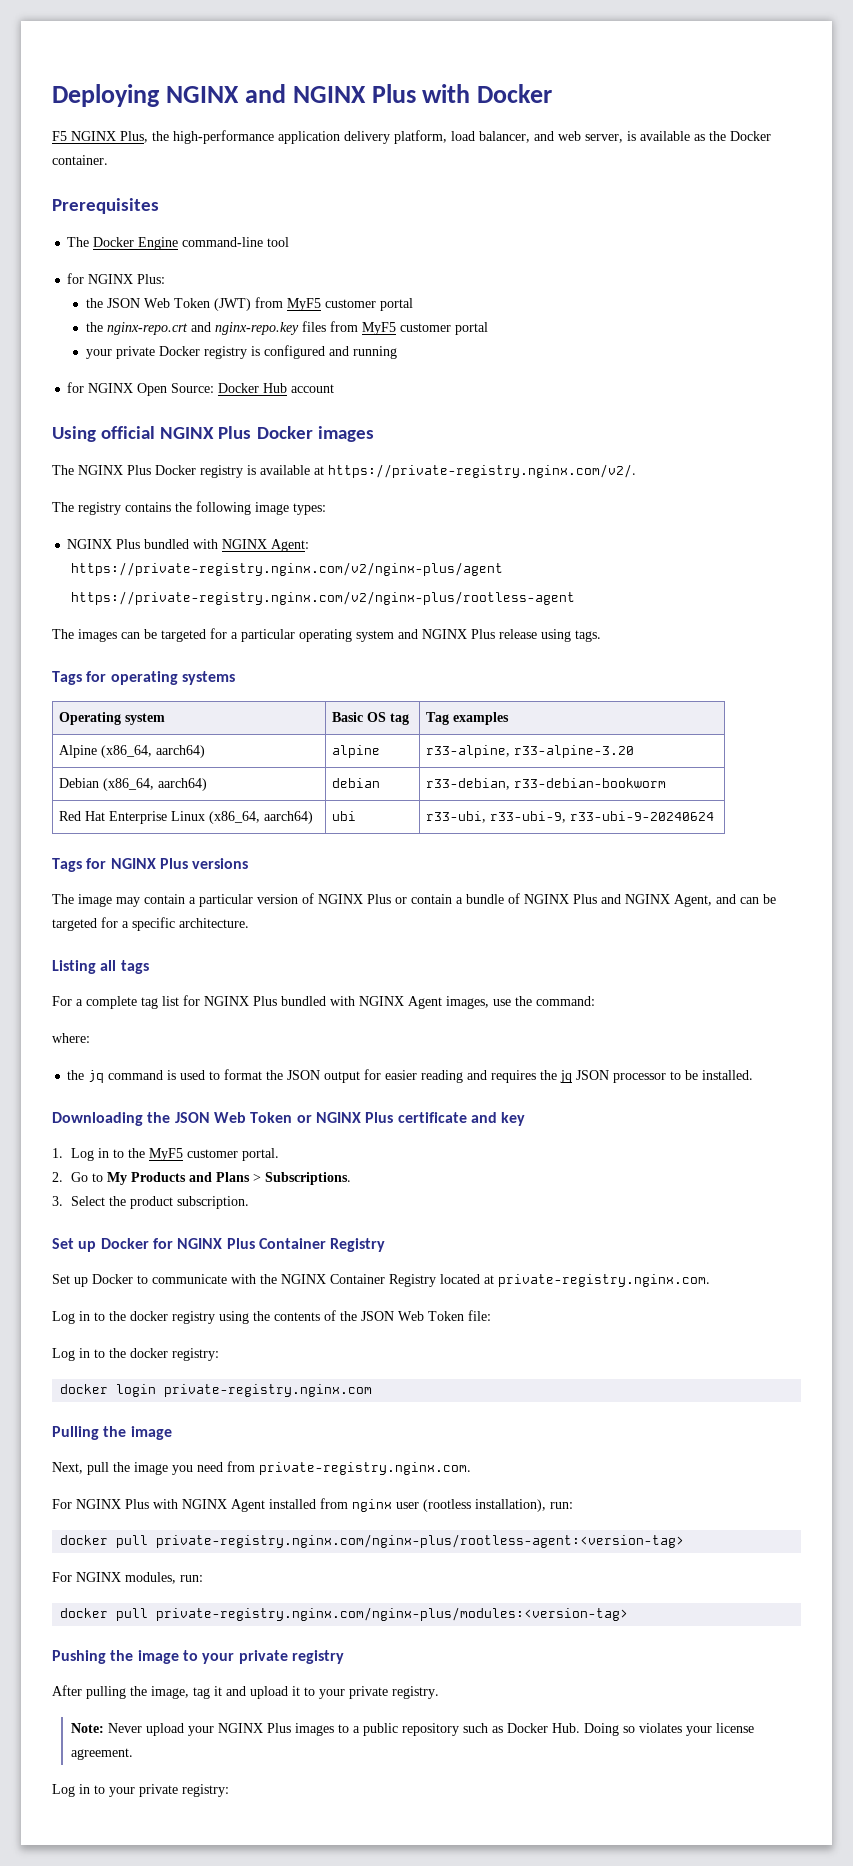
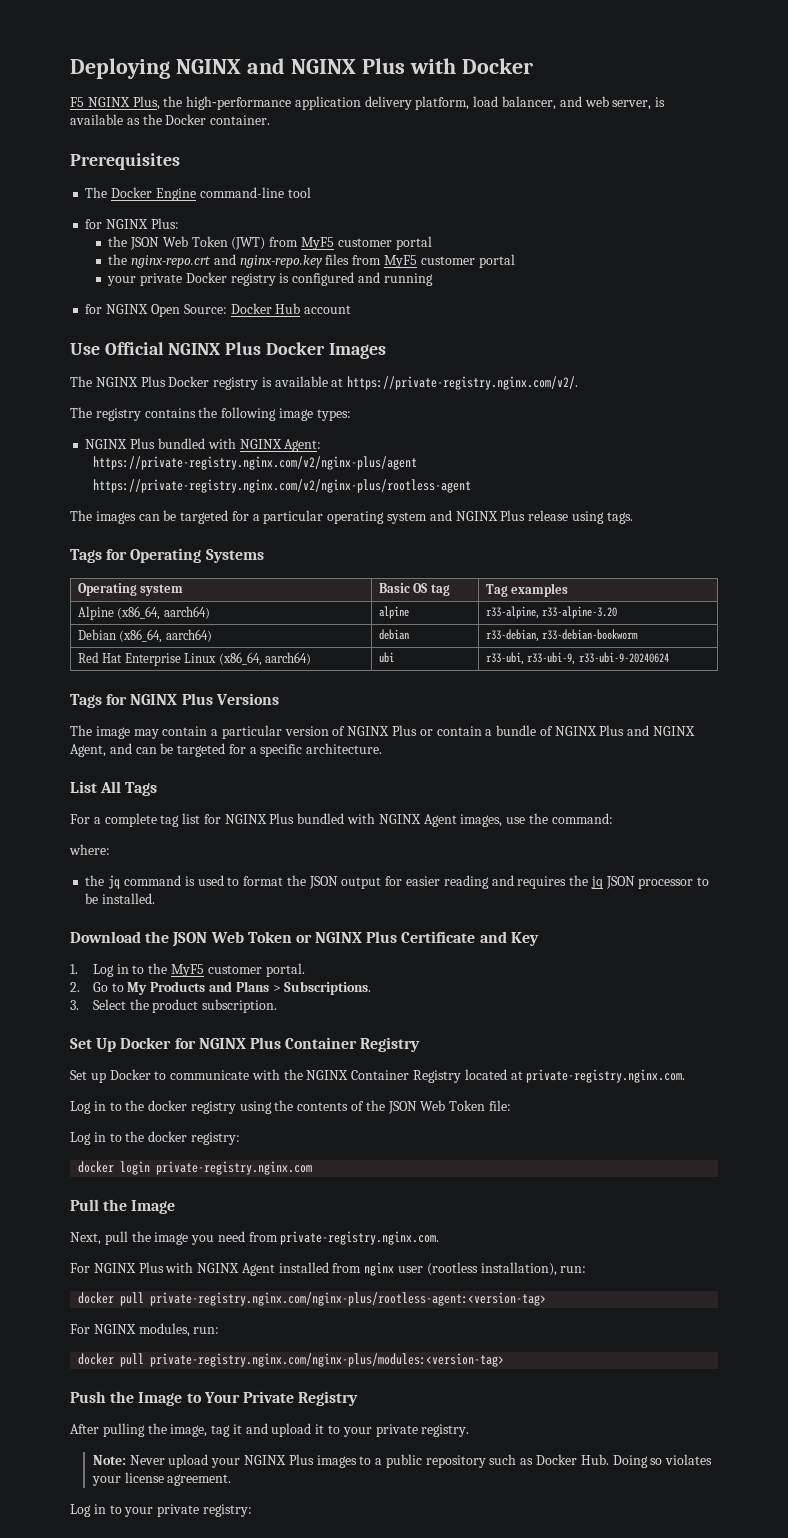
- Using official NGINX Plus Docker images
+ Use Official NGINX Plus Docker Images
- Tags for operating systems
+ Tags for Operating Systems
- Tags for NGINX Plus versions
+ Tags for NGINX Plus Versions
- Listing all tags
+ List All Tags
- Downloading the JSON Web Token or NGINX Plus certificate and key
+ Download the JSON Web Token or NGINX Plus Certificate and Key
- Set up Docker for NGINX Plus Container Registry
+ Set Up Docker for NGINX Plus Container Registry
- Pulling the image
+ Pull the Image
- Pushing the image to your private registry
+ Push the Image to Your Private Registry

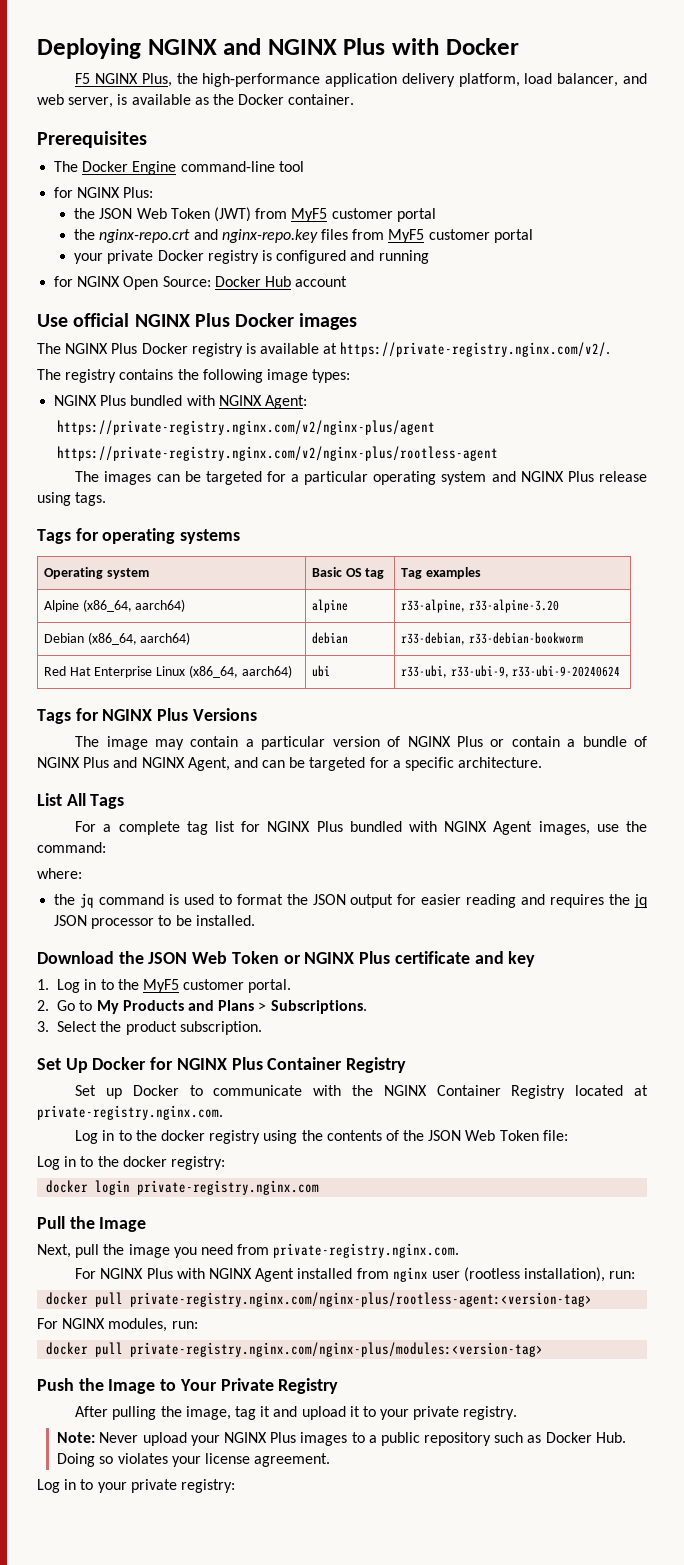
- Use Official NGINX Plus Docker Images
+ Use official NGINX Plus Docker images
- Tags for Operating Systems
+ Tags for operating systems
- Download the JSON Web Token or NGINX Plus Certificate and Key
+ Download the JSON Web Token or NGINX Plus certificate and key

